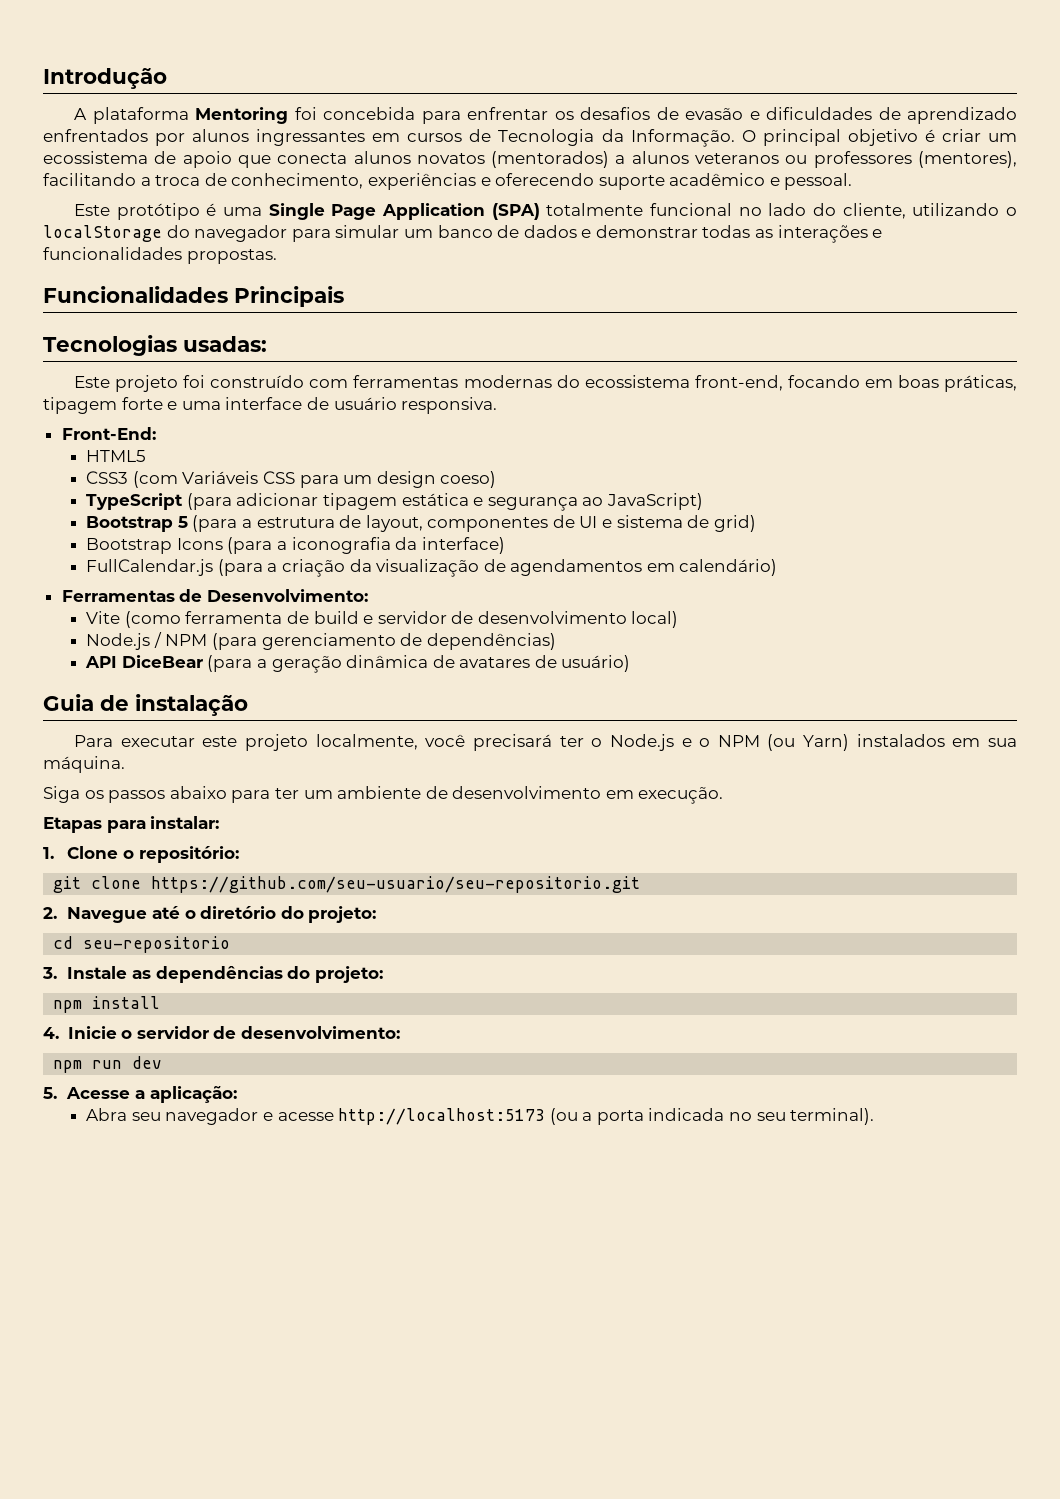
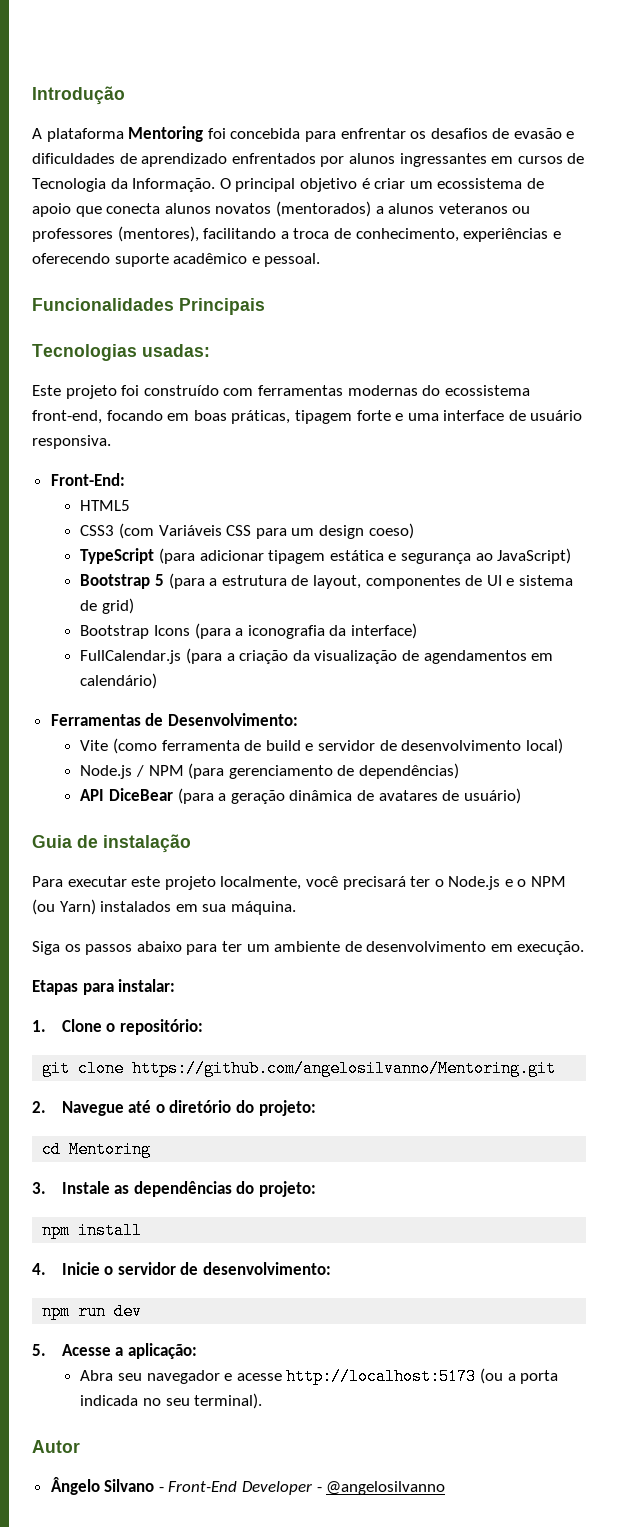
- Este protótipo é uma Single Page Application (SPA) totalmente funcional no lado do cliente, utilizando o localStorage do navegador para simular um banco de dados e demonstrar todas as interações e funcionalidades propostas.
- git clone https://github.com/seu-usuario/seu-repositorio.git
+ git clone https://github.com/angelosilvanno/Mentoring.git
- cd seu-repositorio
+ cd Mentoring
+ Autor
+ Ângelo Silvano - Front-End Developer - @angelosilvanno

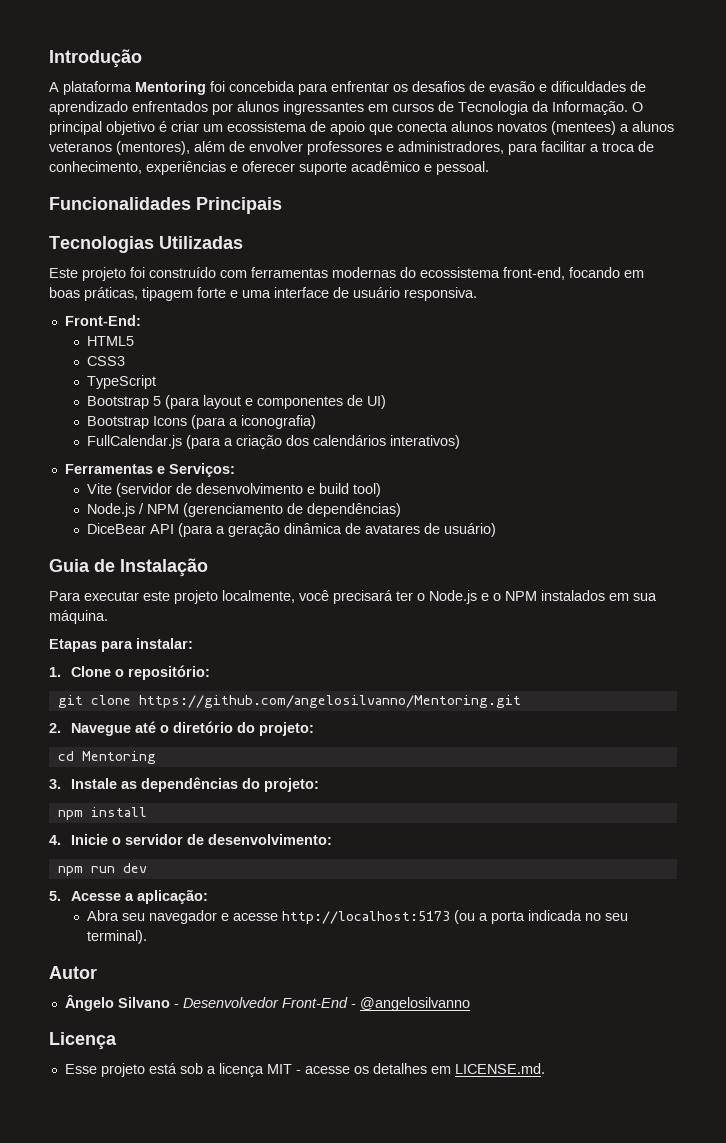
- O principal objetivo é criar um ecossistema de apoio que conecta alunos novatos (mentorados) a alunos veteranos ou professores (mentores), facilitando a troca de conhecimento, experiências e oferecendo suporte acadêmico e pessoal.
+ O principal objetivo é criar um ecossistema de apoio que conecta alunos novatos (mentees) a alunos veteranos (mentores), além de envolver professores e administradores, para facilitar a troca de conhecimento, experiências e oferecer suporte acadêmico e pessoal.
- Tecnologias usadas:
+ Tecnologias Utilizadas
- CSS3 (com Variáveis CSS para um design coeso)
- TypeScript (para adicionar tipagem estática e segurança ao JavaScript)
- Bootstrap 5 (para a estrutura de layout, componentes de UI e sistema de grid)
+ CSS3
+ TypeScript
+ Bootstrap 5 (para layout e componentes de UI)
- Bootstrap Icons (para a iconografia da interface)
+ Bootstrap Icons (para a iconografia)
- FullCalendar.js (para a criação da visualização de agendamentos em calendário)
+ FullCalendar.js (para a criação dos calendários interativos)
- Ferramentas de Desenvolvimento:
+ Ferramentas e Serviços:
- Vite (como ferramenta de build e servidor de desenvolvimento local)
+ Vite (servidor de desenvolvimento e build tool)
- Node.js / NPM (para gerenciamento de dependências)
+ Node.js / NPM (gerenciamento de dependências)
- API DiceBear (para a geração dinâmica de avatares de usuário)
+ DiceBear API (para a geração dinâmica de avatares de usuário)
- Guia de instalação
+ Guia de Instalação
- Para executar este projeto localmente, você precisará ter o Node.js e o NPM (ou Yarn) instalados em sua máquina.
+ Para executar este projeto localmente, você precisará ter o Node.js e o NPM instalados em sua máquina.
- Siga os passos abaixo para ter um ambiente de desenvolvimento em execução.
- Ângelo Silvano - Front-End Developer - @angelosilvanno
+ Ângelo Silvano - Desenvolvedor Front-End - @angelosilvanno
+ Licença
+ Esse projeto está sob a licença MIT - acesse os detalhes em LICENSE.md.

